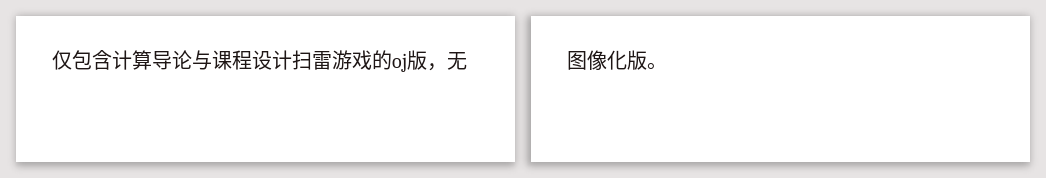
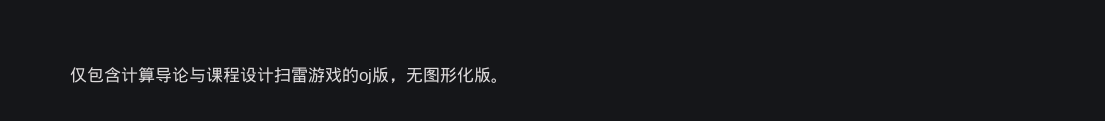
- 仅包含计算导论与课程设计扫雷游戏的oj版，无图像化版。
+ 仅包含计算导论与课程设计扫雷游戏的oj版，无图形化版。

